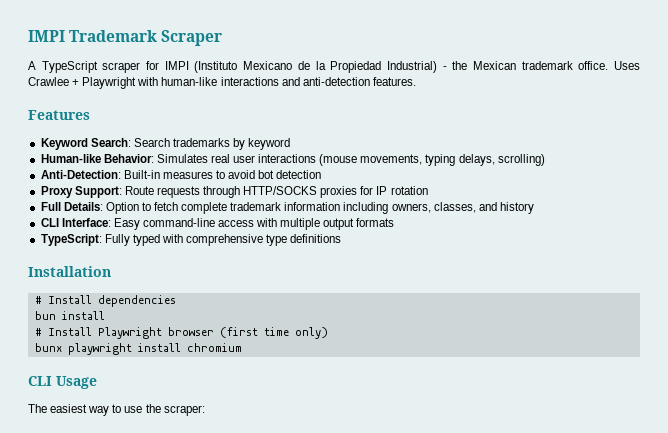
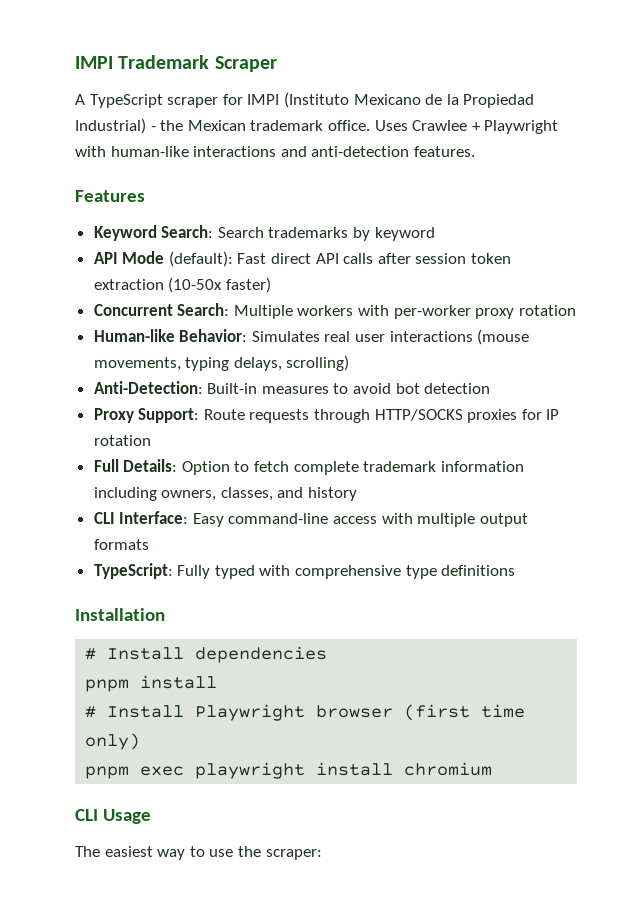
+ API Mode (default): Fast direct API calls after session token extraction (10-50x faster)
+ Concurrent Search: Multiple workers with per-worker proxy rotation
- bun install
+ pnpm install
- bunx playwright install chromium
+ pnpm exec playwright install chromium

